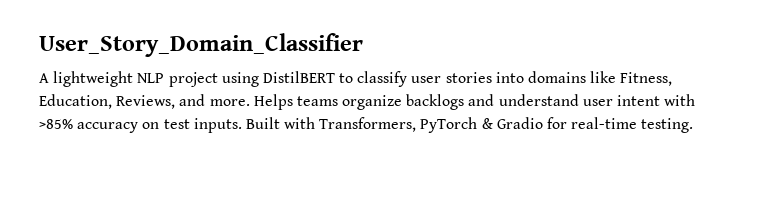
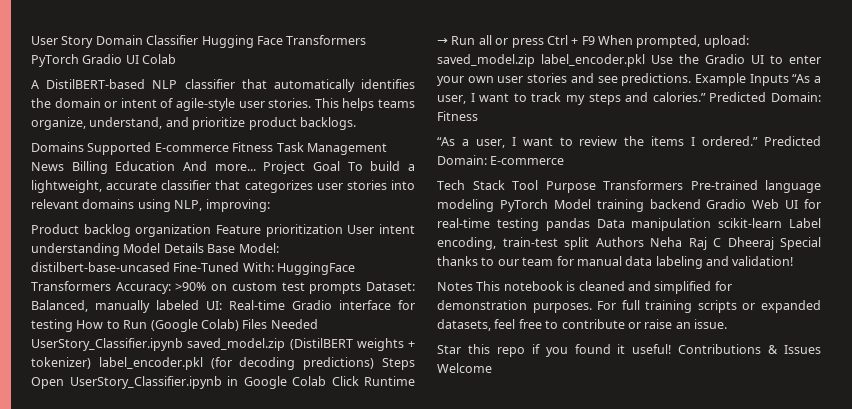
- User_Story_Domain_Classifier
- A lightweight NLP project using DistilBERT to classify user stories into domains like Fitness, Education, Reviews, and more. Helps teams organize backlogs and understand user intent with >85% accuracy on test inputs. Built with Transformers, PyTorch & Gradio for real-time testing.
+ User Story Domain Classifier Hugging Face Transformers PyTorch Gradio UI Colab
+ A DistilBERT-based NLP classifier that automatically identifies the domain or intent of agile-style user stories. This helps teams organize, understand, and prioritize product backlogs.
+ Domains Supported E-commerce Fitness Task Management News Billing Education And more... Project Goal To build a lightweight, accurate classifier that categorizes user stories into relevant domains using NLP, improving:
+ Product backlog organization Feature prioritization User intent understanding Model Details Base Model: distilbert-base-uncased Fine-Tuned With: HuggingFace Transformers Accuracy: >90% on custom test prompts Dataset: Balanced, manually labeled UI: Real-time Gradio interface for testing How to Run (Google Colab) Files Needed UserStory_Classifier.ipynb saved_model.zip (DistilBERT weights + tokenizer) label_encoder.pkl (for decoding predictions) Steps Open UserStory_Classifier.ipynb in Google Colab Click Runtime → Run all or press Ctrl + F9 When prompted, upload: saved_model.zip label_encoder.pkl Use the Gradio UI to enter your own user stories and see predictions. Example Inputs “As a user, I want to track my steps and calories.” Predicted Domain: Fitness
+ “As a user, I want to review the items I ordered.” Predicted Domain: E-commerce
+ Tech Stack Tool Purpose Transformers Pre-trained language modeling PyTorch Model training backend Gradio Web UI for real-time testing pandas Data manipulation scikit-learn Label encoding, train-test split Authors Neha Raj C Dheeraj Special thanks to our team for manual data labeling and validation!
+ Notes This notebook is cleaned and simplified for demonstration purposes. For full training scripts or expanded datasets, feel free to contribute or raise an issue.
+ Star this repo if you found it useful! Contributions & Issues Welcome

